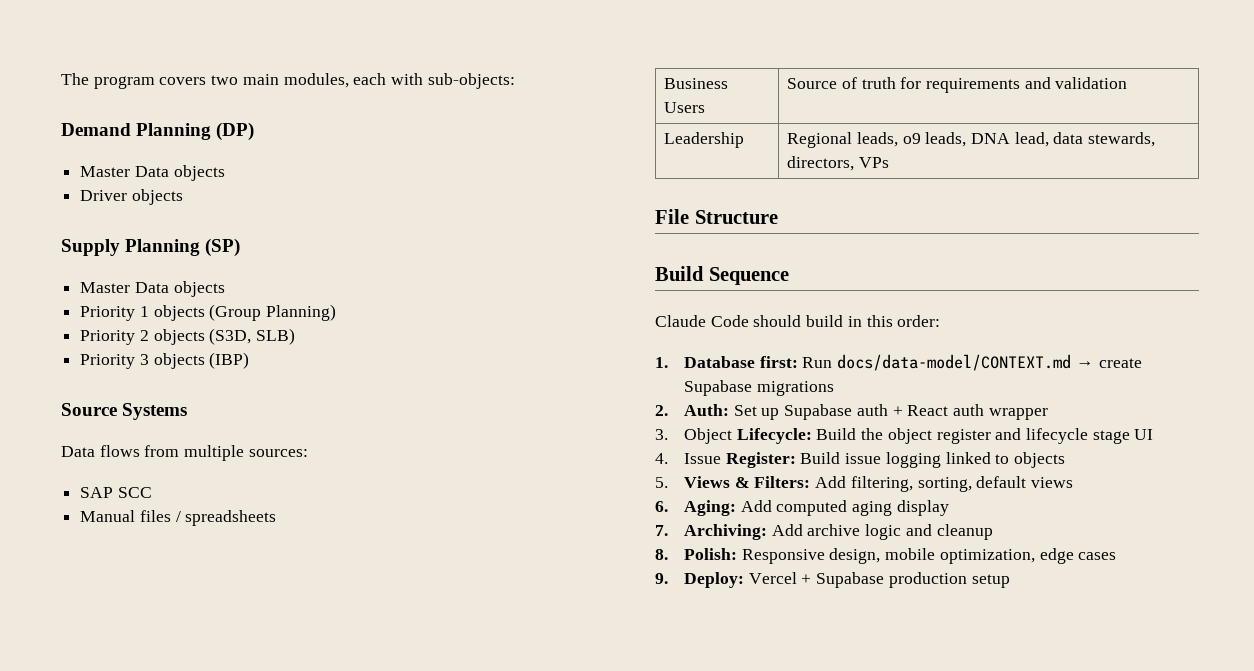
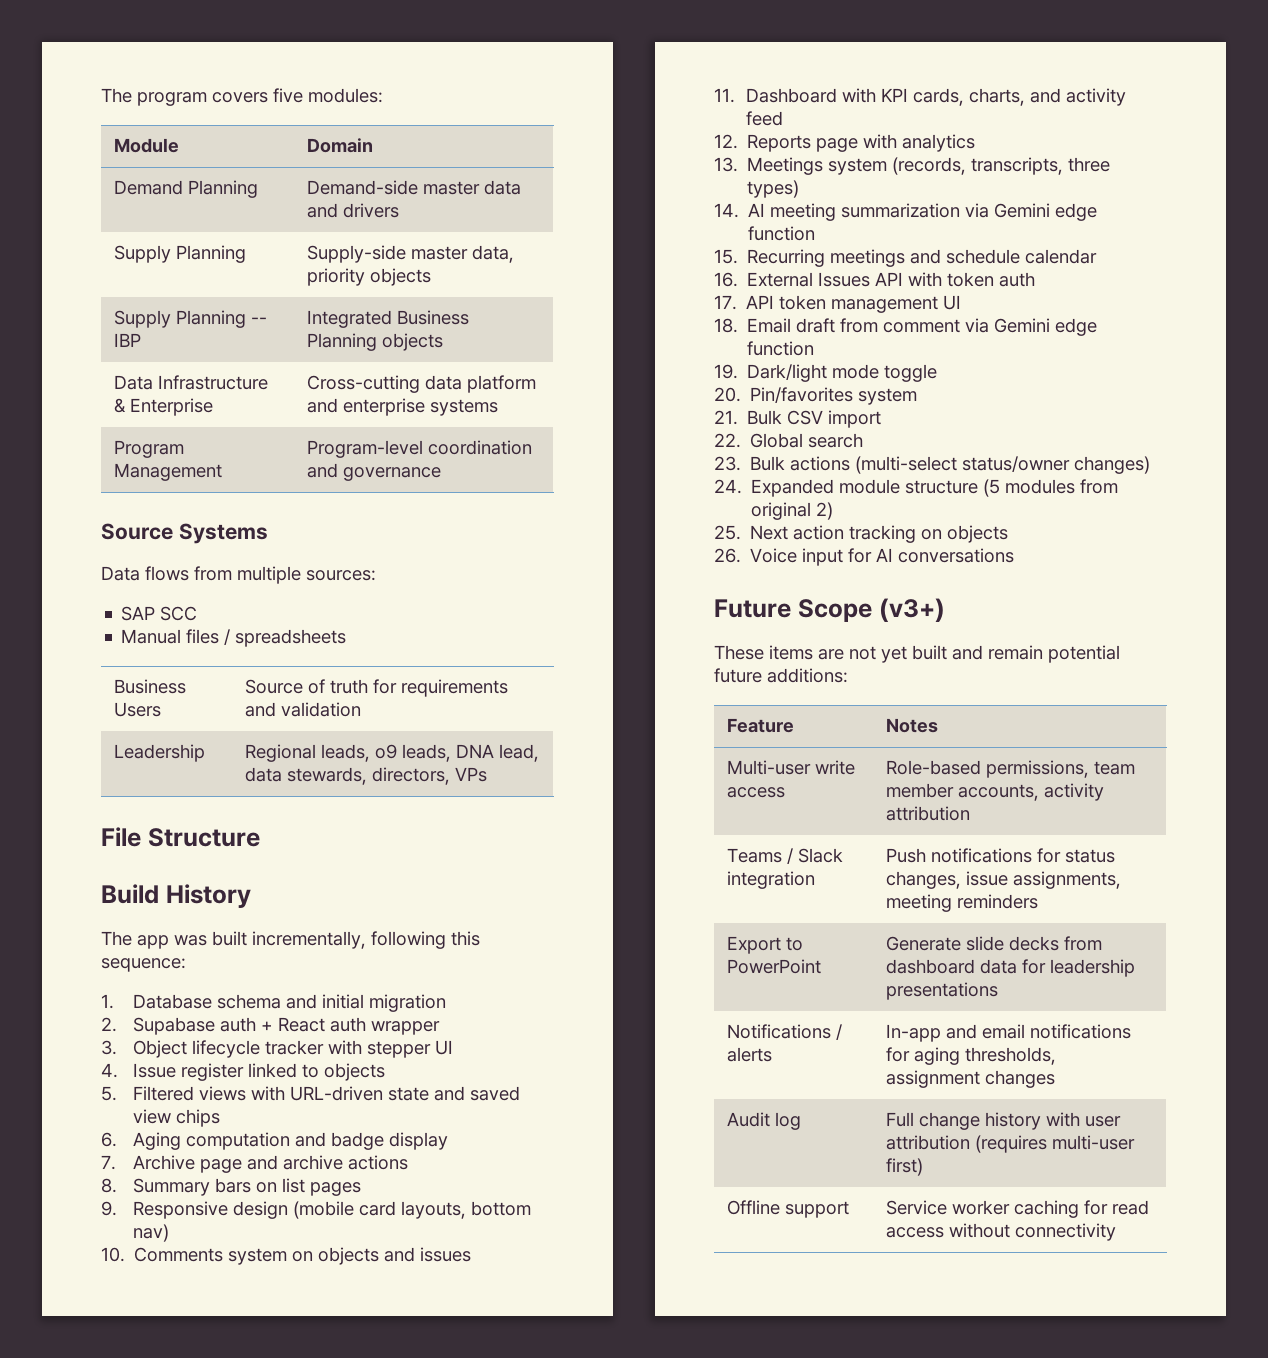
- The program covers two main modules, each with sub-objects:
- Demand Planning (DP)
- Master Data objects
- Driver objects
- Supply Planning (SP)
- Master Data objects
- Priority 1 objects (Group Planning)
- Priority 2 objects (S3D, SLB)
- Priority 3 objects (IBP)
+ The program covers five modules:
+ Module | Domain
+ Demand Planning | Demand-side master data and drivers
+ Supply Planning | Supply-side master data, priority objects
+ Supply Planning -- IBP | Integrated Business Planning objects
+ Data Infrastructure & Enterprise | Cross-cutting data platform and enterprise systems
+ Program Management | Program-level coordination and governance
- Build Sequence
- Claude Code should build in this order:
- 1. Database first: Run docs/data-model/CONTEXT.md → create Supabase migrations
- 2. Auth: Set up Supabase auth + React auth wrapper
+ Build History
+ The app was built incrementally, following this sequence:
+ 1. Database schema and initial migration
+ 2. Supabase auth + React auth wrapper
- 3. Object Lifecycle: Build the object register and lifecycle stage UI
+ 3. Object lifecycle tracker with stepper UI
- 4. Issue Register: Build issue logging linked to objects
+ 4. Issue register linked to objects
- 5. Views & Filters: Add filtering, sorting, default views
- 6. Aging: Add computed aging display
- 7. Archiving: Add archive logic and cleanup
- 8. Polish: Responsive design, mobile optimization, edge cases
- 9. Deploy: Vercel + Supabase production setup
+ 5. Filtered views with URL-driven state and saved view chips
+ 6. Aging computation and badge display
+ 7. Archive page and archive actions
+ 8. Summary bars on list pages
+ 9. Responsive design (mobile card layouts, bottom nav)
+ 10. Comments system on objects and issues
+ 11. Dashboard with KPI cards, charts, and activity feed
+ 12. Reports page with analytics
+ 13. Meetings system (records, transcripts, three types)
+ 14. AI meeting summarization via Gemini edge function
+ 15. Recurring meetings and schedule calendar
+ 16. External Issues API with token auth
+ 17. API token management UI
+ 18. Email draft from comment via Gemini edge function
+ 19. Dark/light mode toggle
+ 20. Pin/favorites system
+ 21. Bulk CSV import
+ 22. Global search
+ 23. Bulk actions (multi-select status/owner changes)
+ 24. Expanded module structure (5 modules from original 2)
+ 25. Next action tracking on objects
+ 26. Voice input for AI conversations
+ Future Scope (v3+)
+ These items are not yet built and remain potential future additions:
+ Feature | Notes
+ Multi-user write access | Role-based permissions, team member accounts, activity attribution
+ Teams / Slack integration | Push notifications for status changes, issue assignments, meeting reminders
+ Export to PowerPoint | Generate slide decks from dashboard data for leadership presentations
+ Notifications / alerts | In-app and email notifications for aging thresholds, assignment changes
+ Audit log | Full change history with user attribution (requires multi-user first)
+ Offline support | Service worker caching for read access without connectivity

